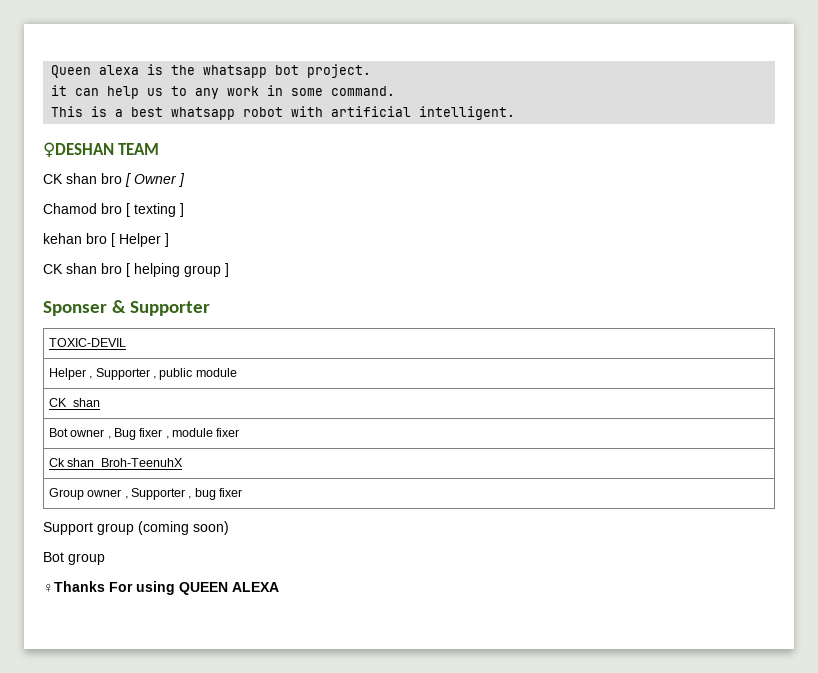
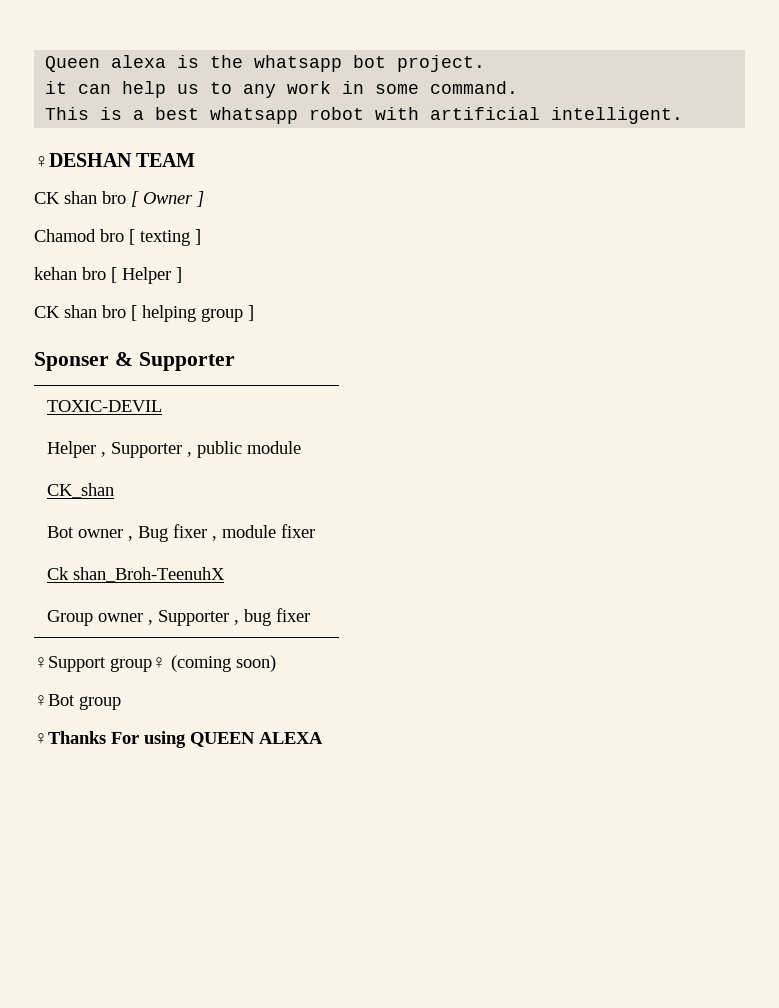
- Support group (coming soon)
+ ♀Support group♀ (coming soon)
- Bot group
+ ♀Bot group

